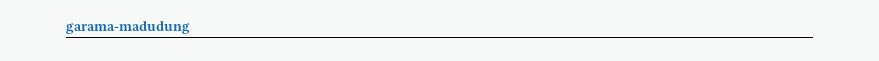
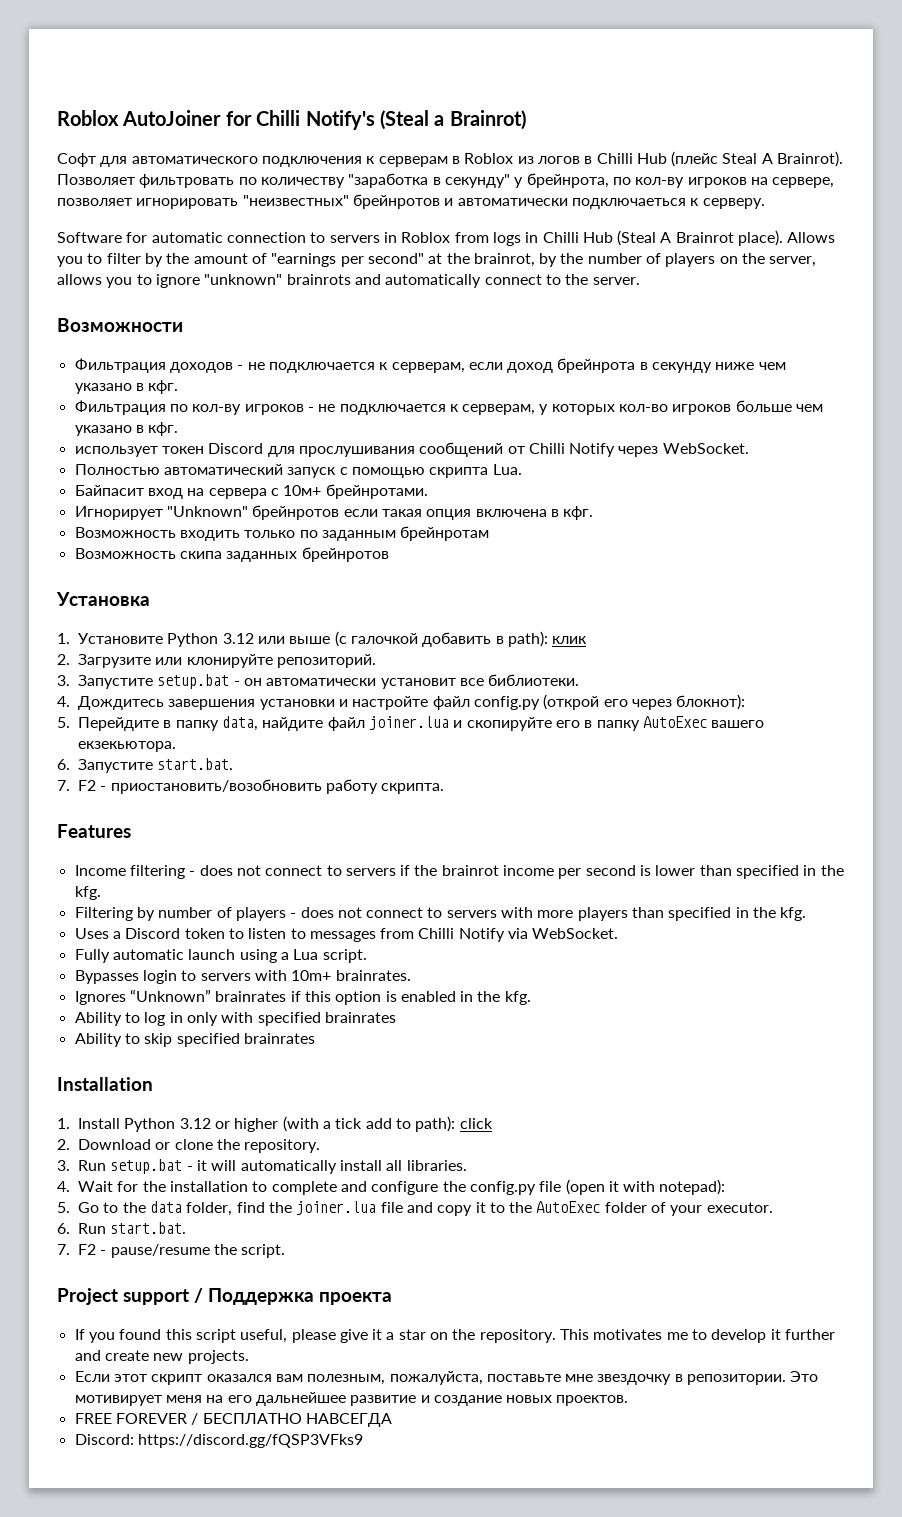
- garama-madudung
+ Roblox AutoJoiner for Chilli Notify's (Steal a Brainrot)
+ Софт для автоматического подключения к серверам в Roblox из логов в Chilli Hub (плейс Steal A Brainrot). Позволяет фильтровать по количеству "заработка в секунду" у брейнрота, по кол-ву игроков на сервере, позволяет игнорировать "неизвестных" брейнротов и автоматически подключаеться к серверу.
+ Software for automatic connection to servers in Roblox from logs in Chilli Hub (Steal A Brainrot place). Allows you to filter by the amount of "earnings per second" at the brainrot, by the number of players on the server, allows you to ignore "unknown" brainrots and automatically connect to the server.
+ Возможности
+ Фильтрация доходов - не подключается к серверам, если доход брейнрота в секунду ниже чем указано в кфг.
+ Фильтрация по кол-ву игроков - не подключается к серверам, у которых кол-во игроков больше чем указано в кфг.
+ использует токен Discord для прослушивания сообщений от Chilli Notify через WebSocket.
+ Полностью автоматический запуск с помощью скрипта Lua.
+ Байпасит вход на сервера с 10м+ брейнротами.
+ Игнорирует "Unknown" брейнротов если такая опция включена в кфг.
+ Возможность входить только по заданным брейнротам
+ Возможность скипа заданных брейнротов
+ Установка
+ 1. Установите Python 3.12 или выше (с галочкой добавить в path): клик
+ 2. Загрузите или клонируйте репозиторий.
+ 3. Запустите setup.bat - он автоматически установит все библиотеки.
+ 4. Дождитесь завершения установки и настройте файл config.py (открой его через блокнот):
+ 5. Перейдите в папку data, найдите файл joiner.lua и скопируйте его в папку AutoExec вашего екзекьютора.
+ 6. Запустите start.bat.
+ 7. F2 - приостановить/возобновить работу скрипта.
+ Features
+ Income filtering - does not connect to servers if the brainrot income per second is lower than specified in the kfg.
+ Filtering by number of players - does not connect to servers with more players than specified in the kfg.
+ Uses a Discord token to listen to messages from Chilli Notify via WebSocket.
+ Fully automatic launch using a Lua script.
+ Bypasses login to servers with 10m+ brainrates.
+ Ignores “Unknown” brainrates if this option is enabled in the kfg.
+ Ability to log in only with specified brainrates
+ Ability to skip specified brainrates
+ Installation
+ 1. Install Python 3.12 or higher (with a tick add to path): click
+ 2. Download or clone the repository.
+ 3. Run setup.bat - it will automatically install all libraries.
+ 4. Wait for the installation to complete and configure the config.py file (open it with notepad):
+ 5. Go to the data folder, find the joiner.lua file and copy it to the AutoExec folder of your executor.
+ 6. Run start.bat.
+ 7. F2 - pause/resume the script.
+ Project support / Поддержка проекта
+ If you found this script useful, please give it a star on the repository. This motivates me to develop it further and create new projects.
+ Если этот скрипт оказался вам полезным, пожалуйста, поставьте мне звездочку в репозитории. Это мотивирует меня на его дальнейшее развитие и создание новых проектов.
+ FREE FOREVER / БЕСПЛАТНО НАВСЕГДА
+ Discord: https://discord.gg/fQSP3VFks9

